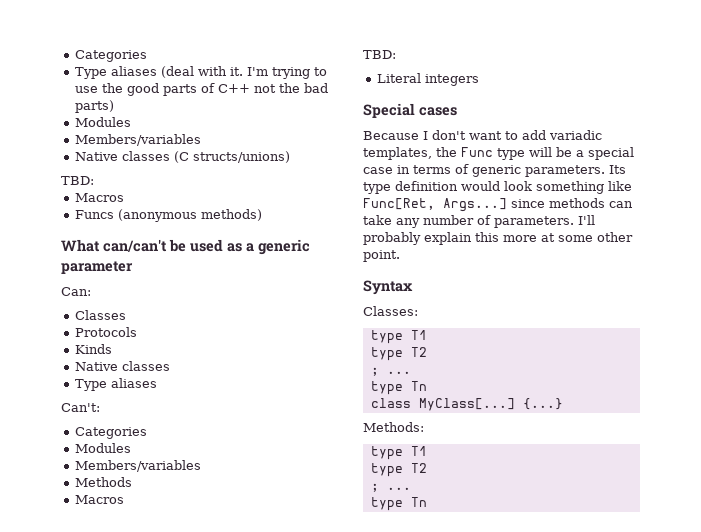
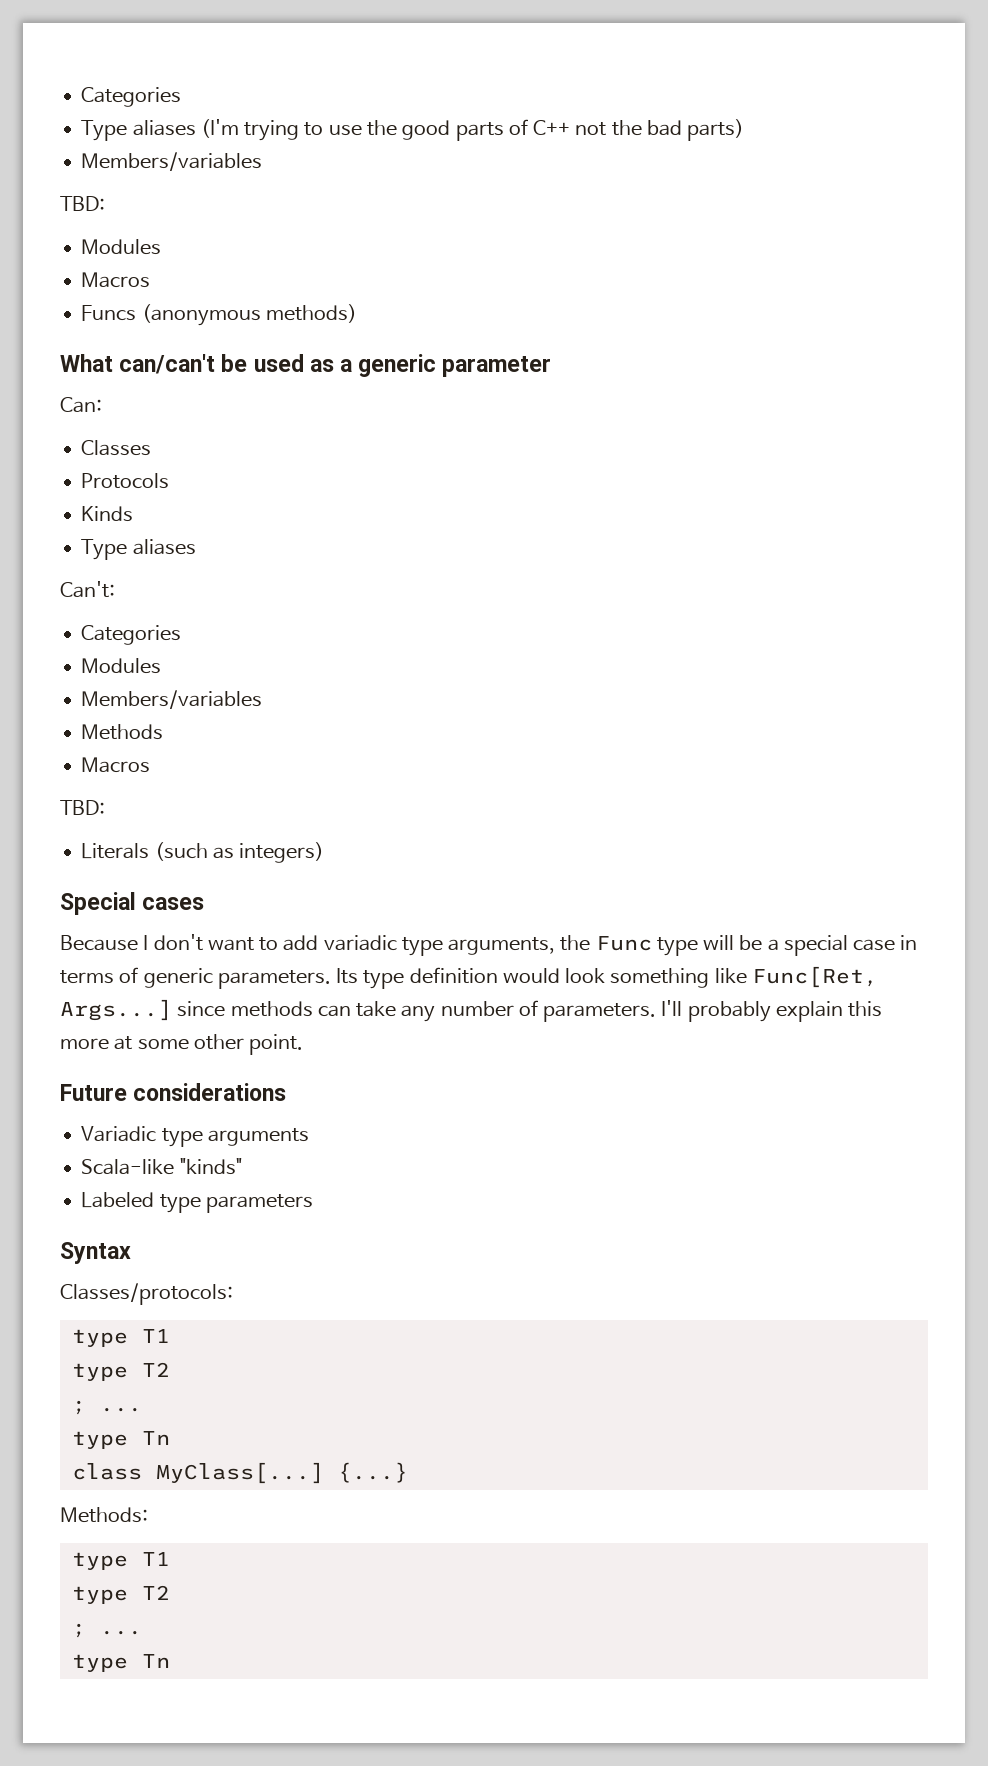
- Type aliases (deal with it. I'm trying to use the good parts of C++ not the bad parts)
+ Type aliases (I'm trying to use the good parts of C++ not the bad parts)
+ Members/variables
+ TBD:
  Modules
- Members/variables
- Native classes (C structs/unions)
- TBD:
  Kinds
- Native classes
- Literal integers
+ Literals (such as integers)
- Because I don't want to add variadic templates, the Func type will be a special case in terms of generic parameters.
+ Because I don't want to add variadic type arguments, the Func type will be a special case in terms of generic parameters.
+ Future considerations
+ Variadic type arguments
+ Scala-like "kinds"
+ Labeled type parameters
- Classes:
+ Classes/protocols:

